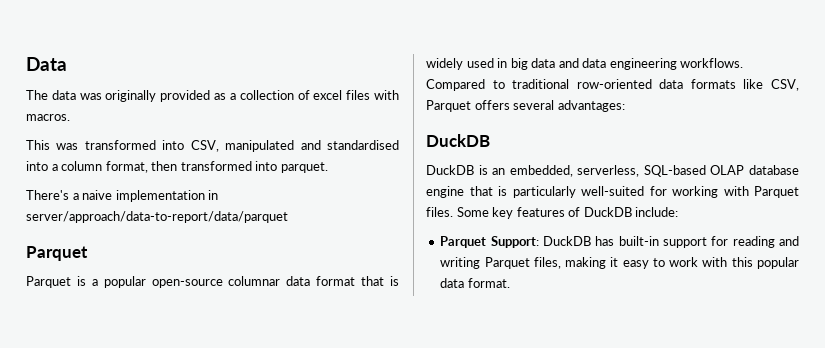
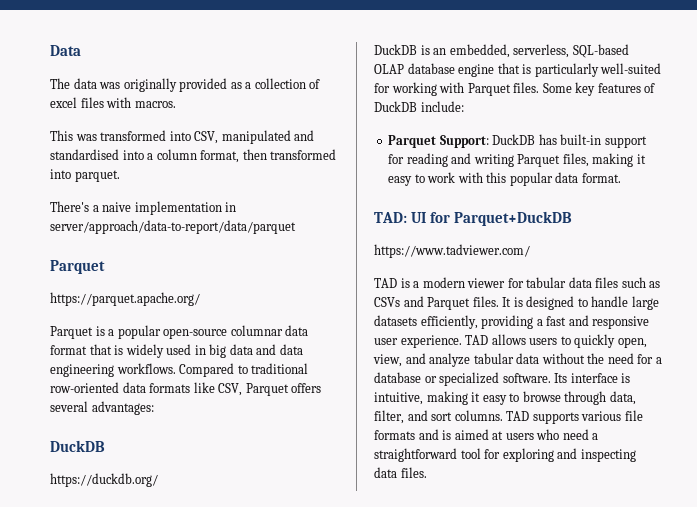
+ https://parquet.apache.org/
+ https://duckdb.org/
+ TAD: UI for Parquet+DuckDB
+ https://www.tadviewer.com/
+ TAD is a modern viewer for tabular data files such as CSVs and Parquet files. It is designed to handle large datasets efficiently, providing a fast and responsive user experience. TAD allows users to quickly open, view, and analyze tabular data without the need for a database or specialized software. Its interface is intuitive, making it easy to browse through data, filter, and sort columns. TAD supports various file formats and is aimed at users who need a straightforward tool for exploring and inspecting data files.

